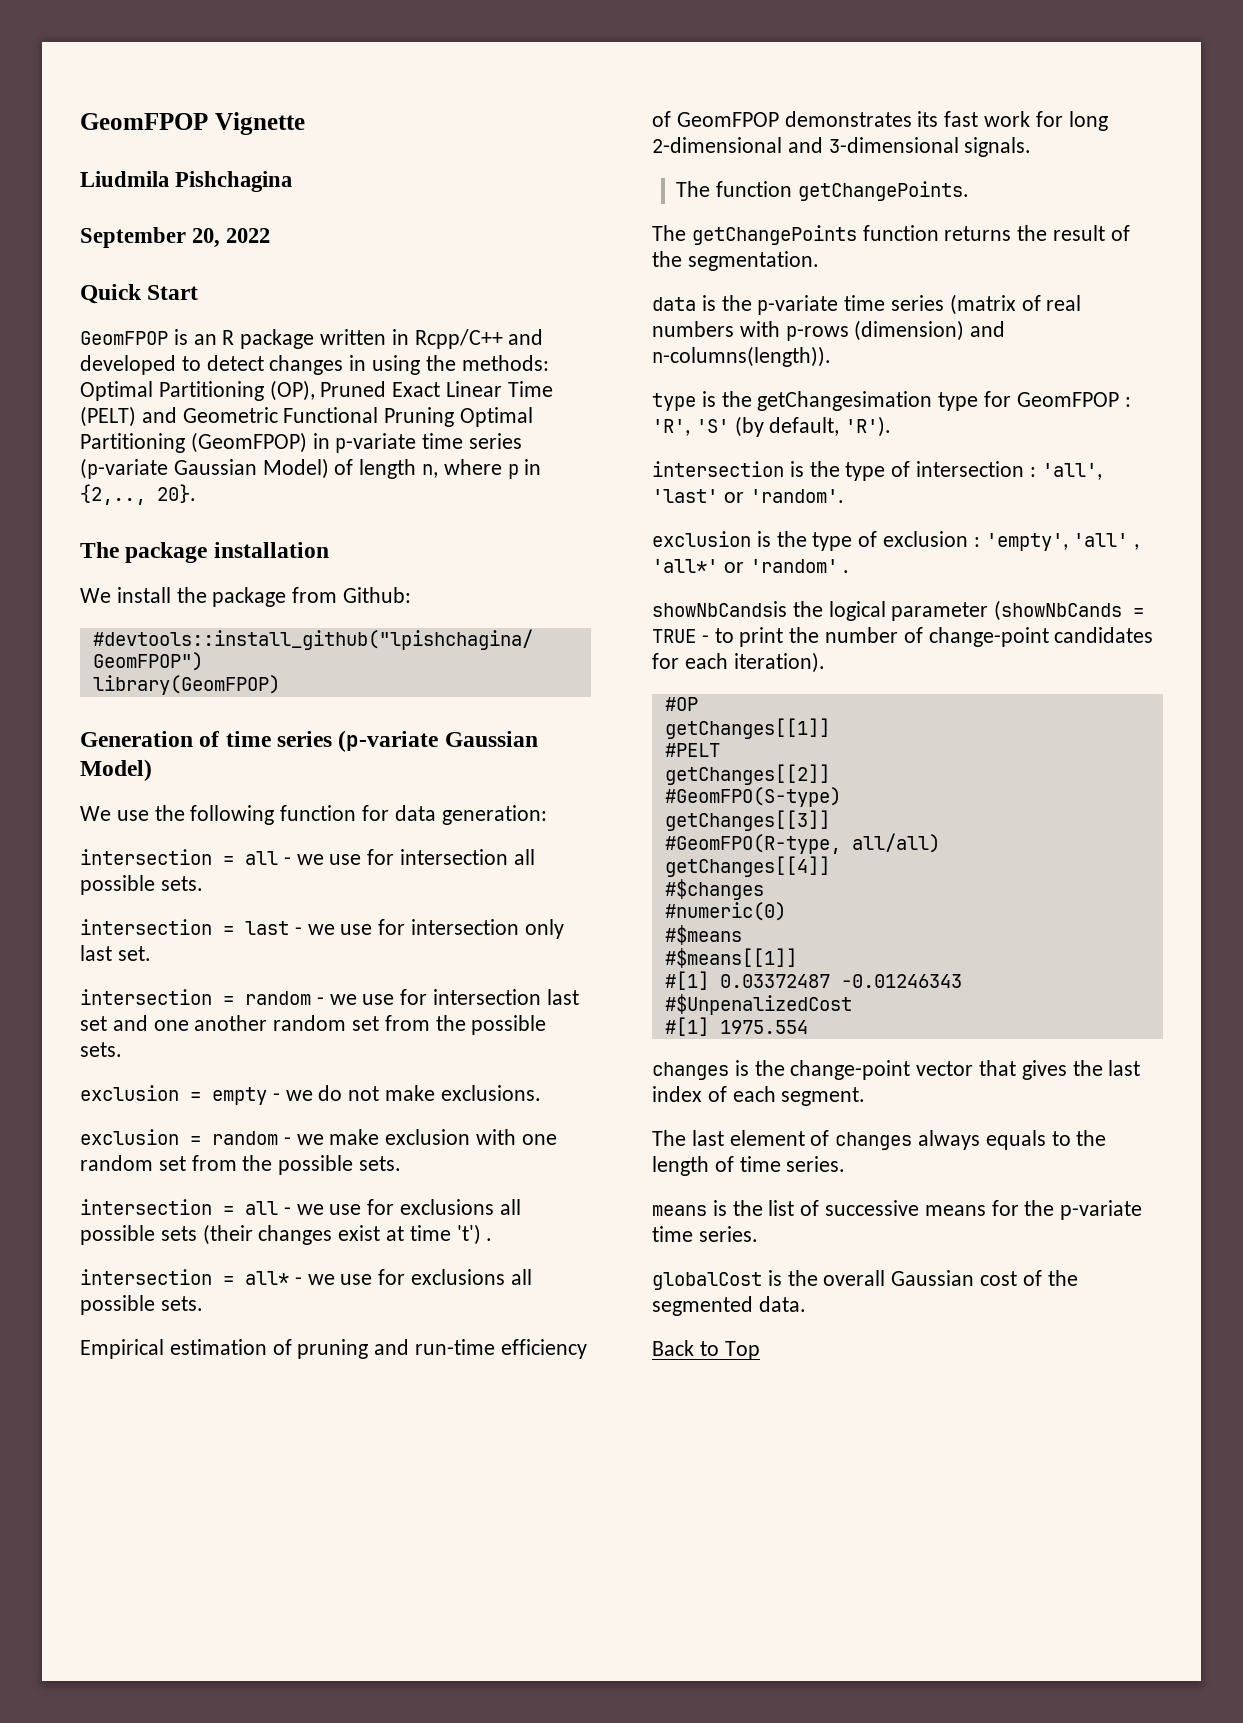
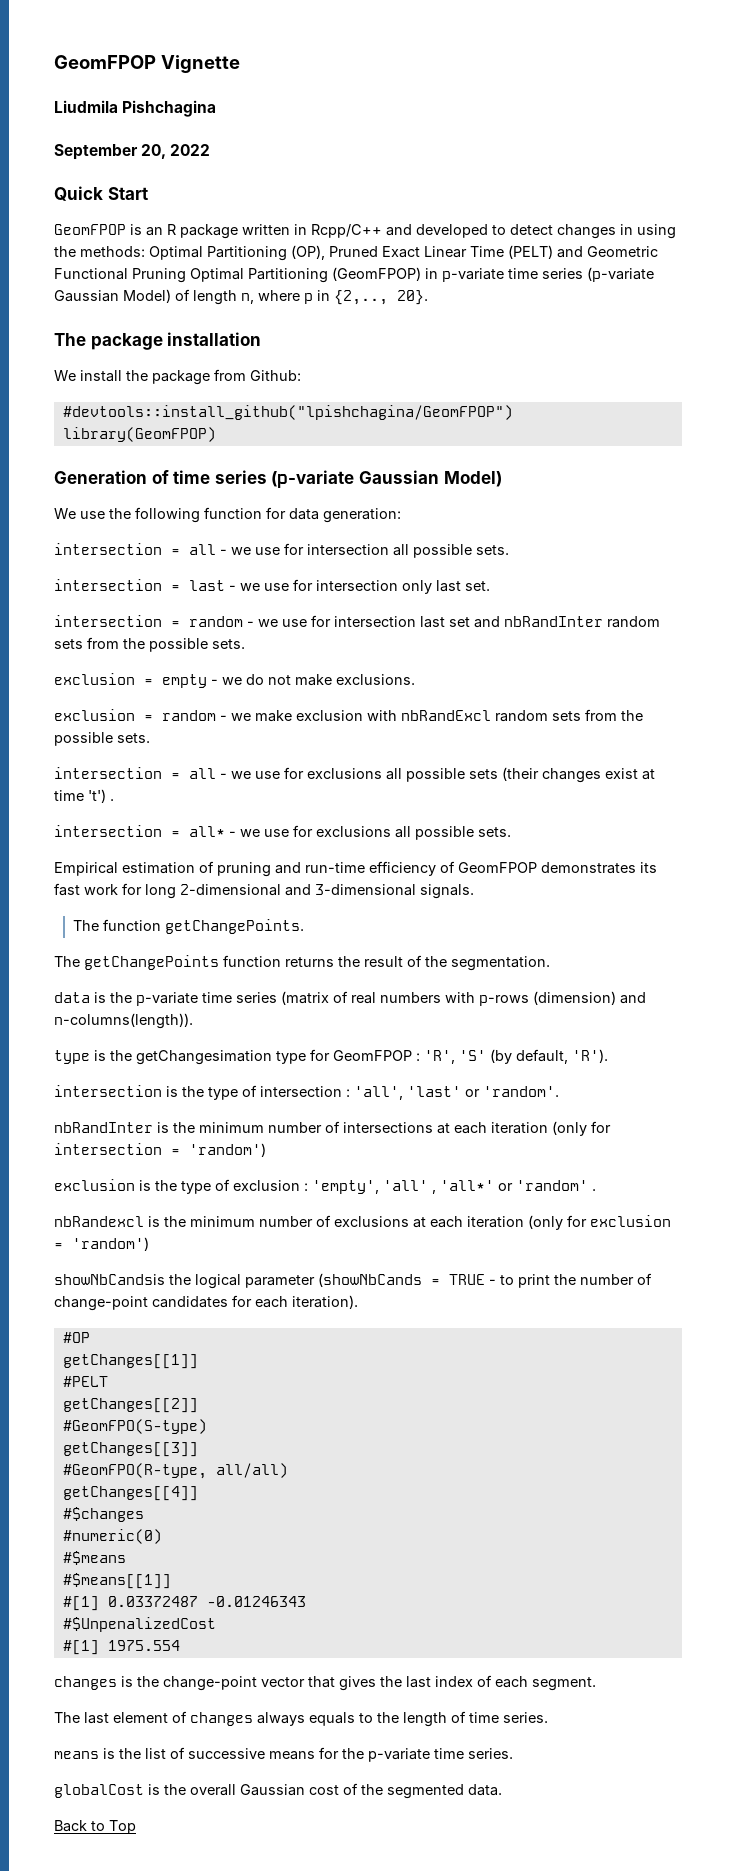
- intersection = random - we use for intersection last set and one another random set from the possible sets.
+ intersection = random - we use for intersection last set and nbRandInter random sets from the possible sets.
- exclusion = random - we make exclusion with one random set from the possible sets.
+ exclusion = random - we make exclusion with nbRandExcl random sets from the possible sets.
+ nbRandInter is the minimum number of intersections at each iteration (only for intersection = 'random')
+ nbRandexcl is the minimum number of exclusions at each iteration (only for exclusion = 'random')

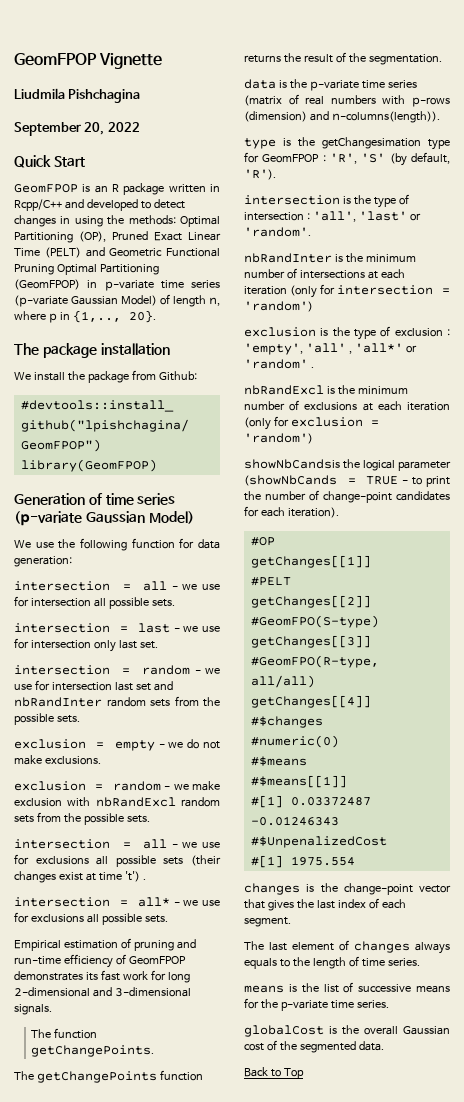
- GeomFPOP is an R package written in Rcpp/C++ and developed to detect changes in using the methods: Optimal Partitioning (OP), Pruned Exact Linear Time (PELT) and Geometric Functional Pruning Optimal Partitioning (GeomFPOP) in p-variate time series (p-variate Gaussian Model) of length n, where p in {2,.., 20}.
+ GeomFPOP is an R package written in Rcpp/C++ and developed to detect changes in using the methods: Optimal Partitioning (OP), Pruned Exact Linear Time (PELT) and Geometric Functional Pruning Optimal Partitioning (GeomFPOP) in p-variate time series (p-variate Gaussian Model) of length n, where p in {1,.., 20}.
- nbRandexcl is the minimum number of exclusions at each iteration (only for exclusion = 'random')
+ nbRandExcl is the minimum number of exclusions at each iteration (only for exclusion = 'random')

